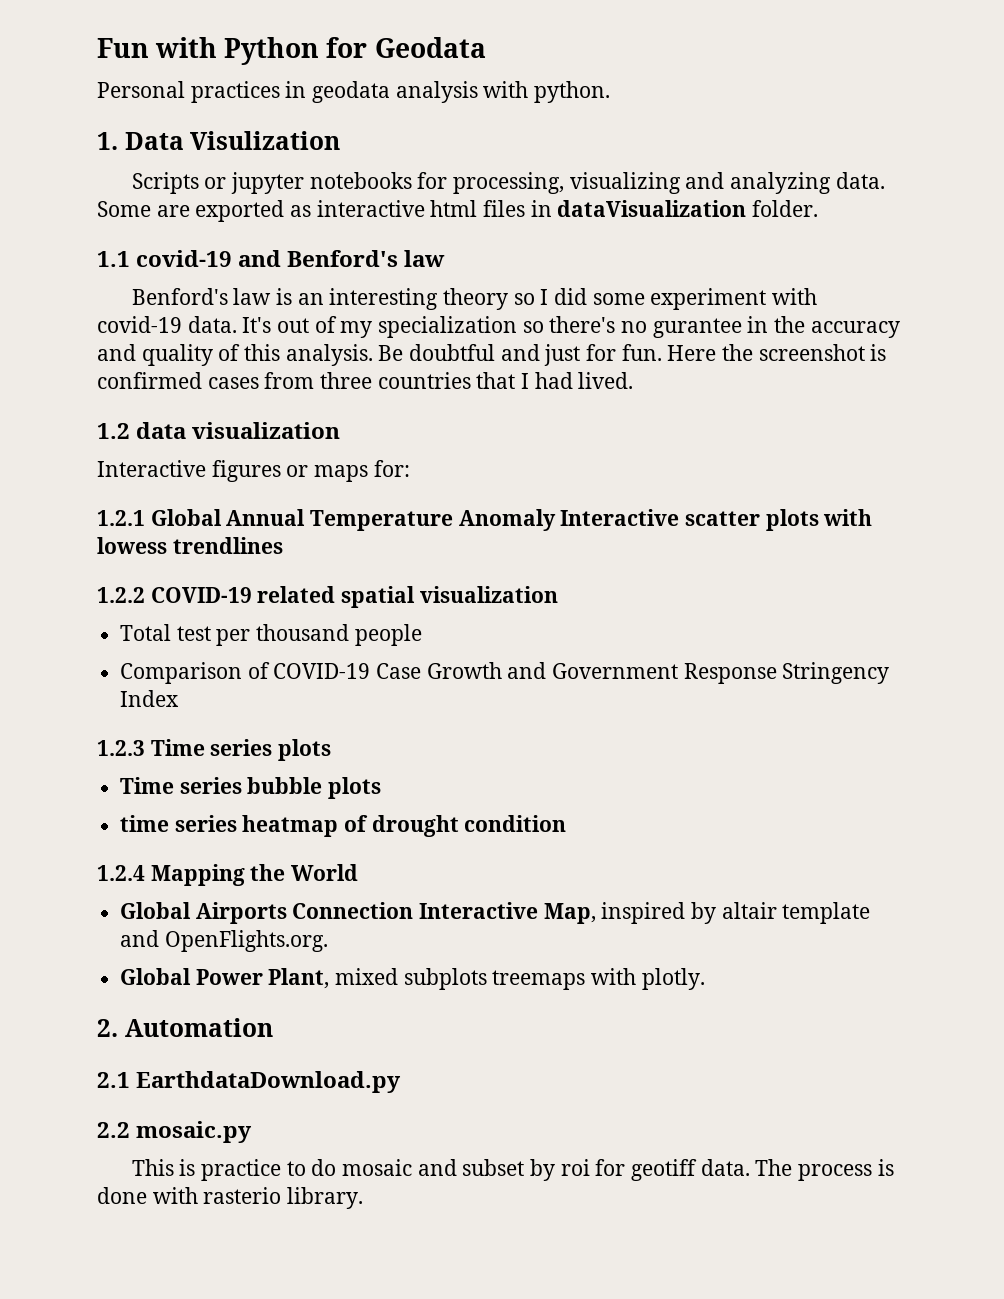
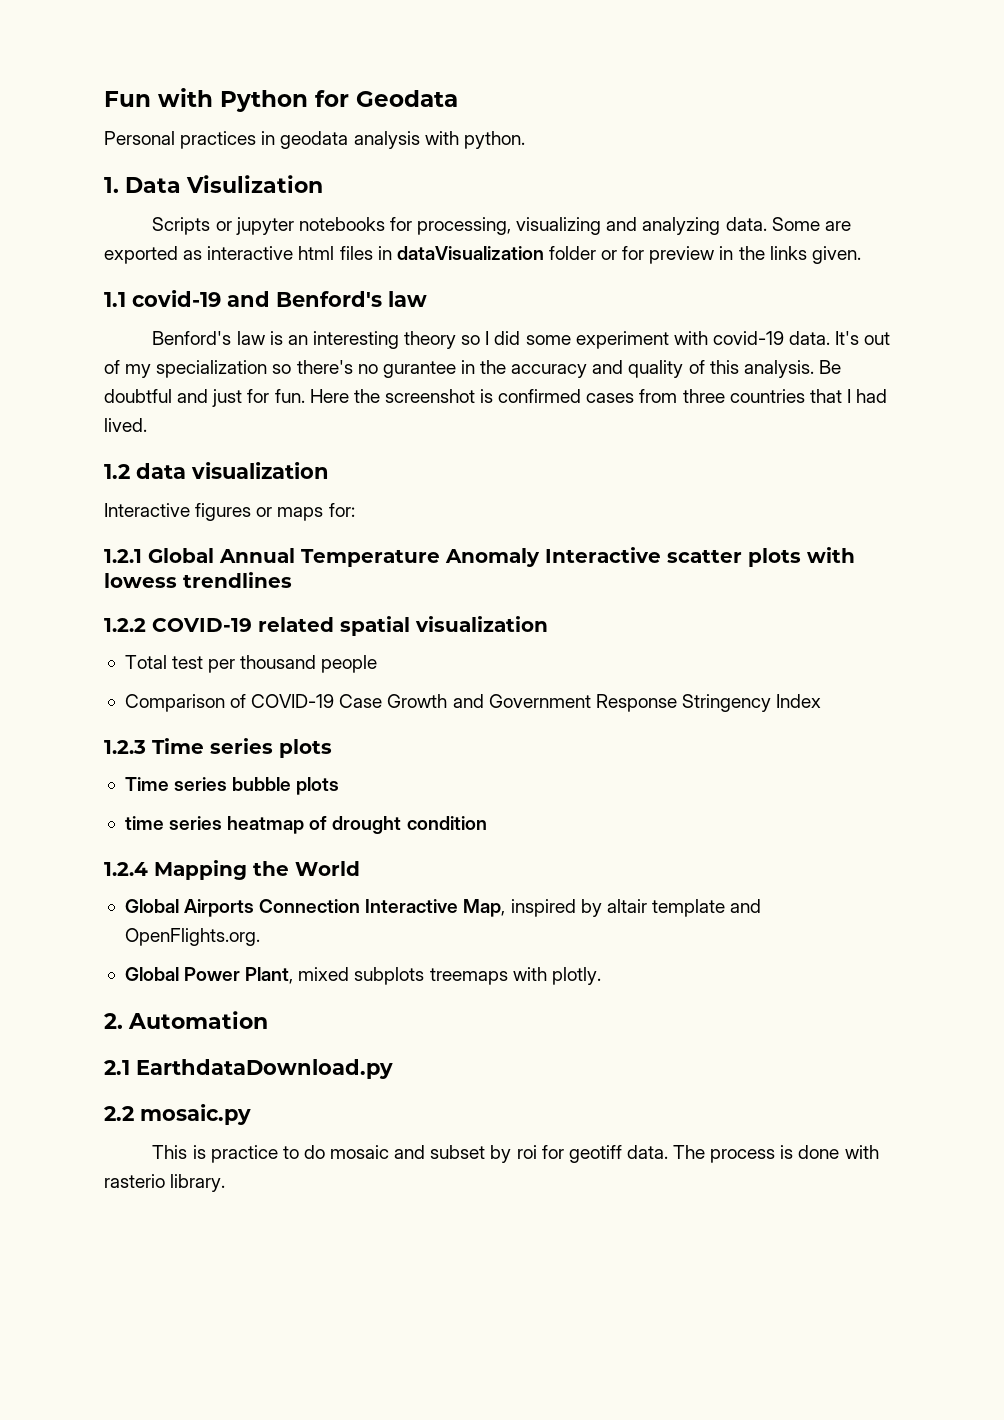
- Some are exported as interactive html files in dataVisualization folder.
+ Some are exported as interactive html files in dataVisualization folder or for preview in the links given.

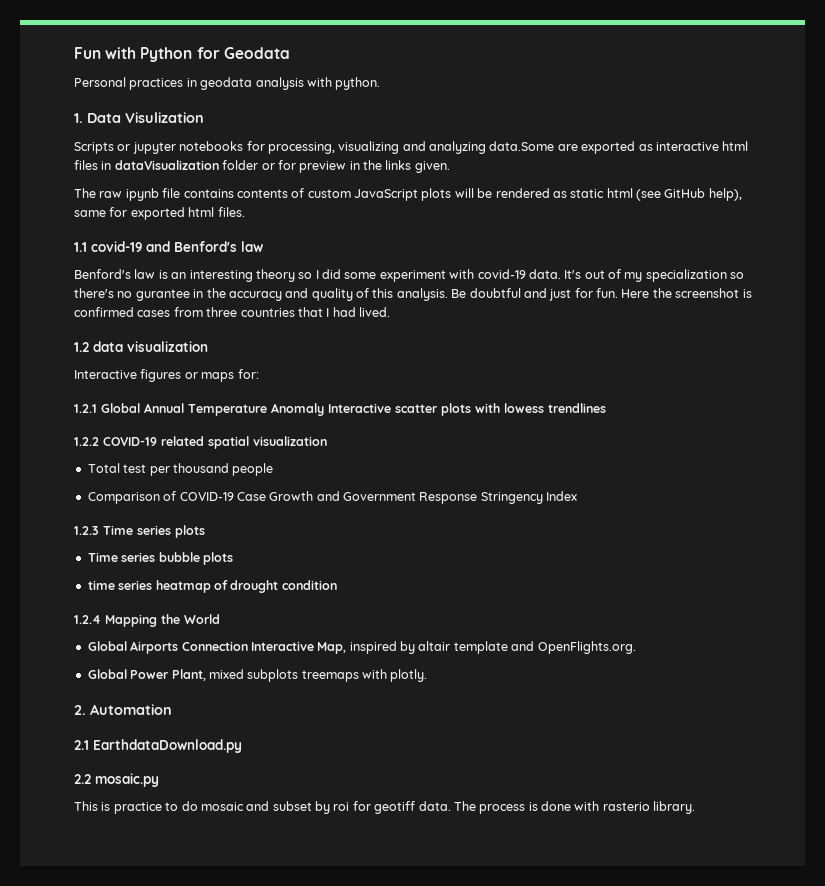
- Scripts or jupyter notebooks for processing, visualizing and analyzing data. Some are exported as interactive html files in dataVisualization folder or for preview in the links given.
+ Scripts or jupyter notebooks for processing, visualizing and analyzing data.Some are exported as interactive html files in dataVisualization folder or for preview in the links given.
+ The raw ipynb file contains contents of custom JavaScript plots will be rendered as static html (see GitHub help), same for exported html files.

